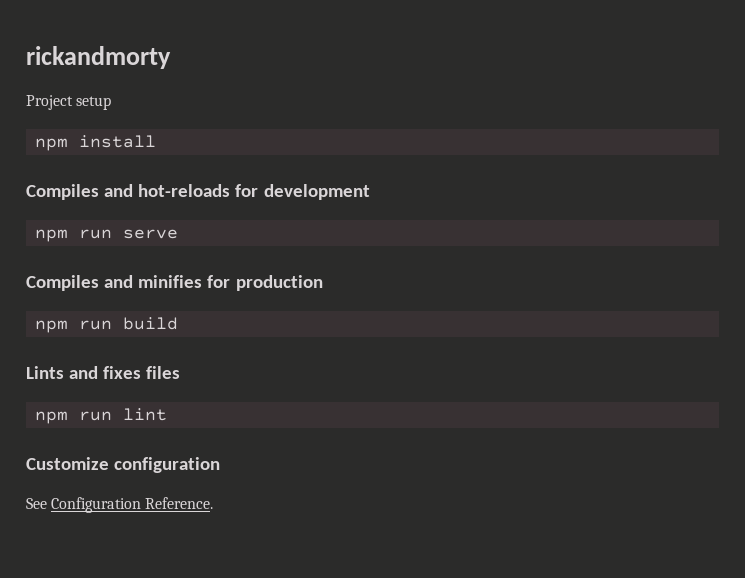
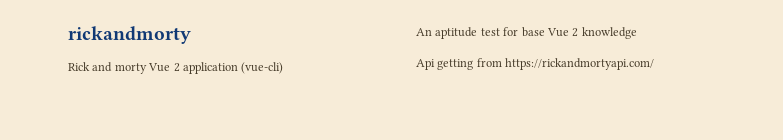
- Project setup
- npm install
- Compiles and hot-reloads for development
- npm run serve
- Compiles and minifies for production
- npm run build
- Lints and fixes files
- npm run lint
- Customize configuration
- See Configuration Reference.
+ Rick and morty Vue 2 application (vue-cli)
+ An aptitude test for base Vue 2 knowledge
+ Api getting from https://rickandmortyapi.com/

